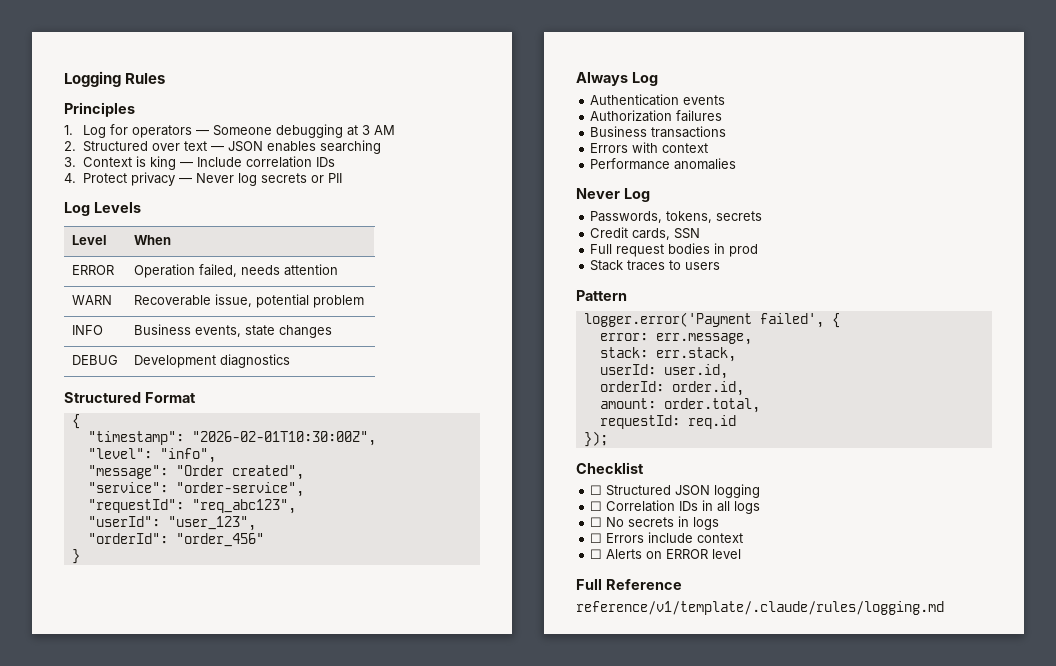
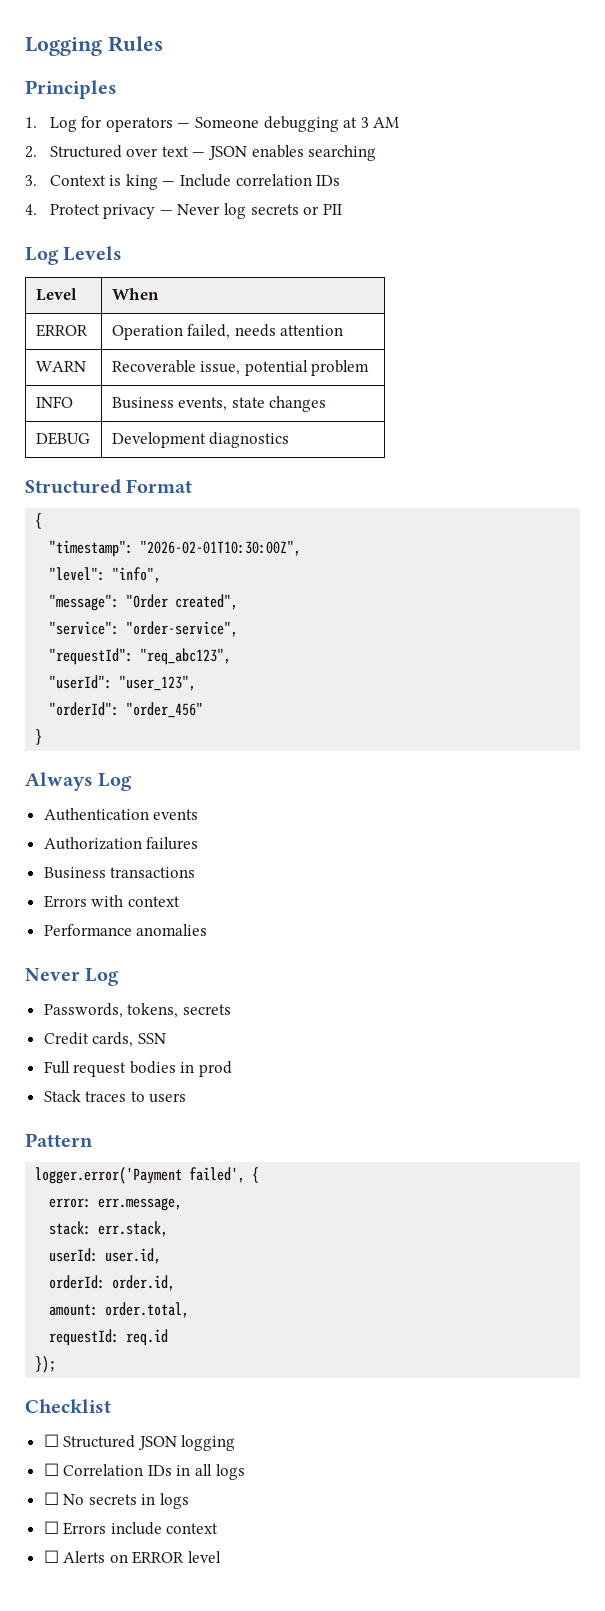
- Full Reference
- reference/v1/template/.claude/rules/logging.md

